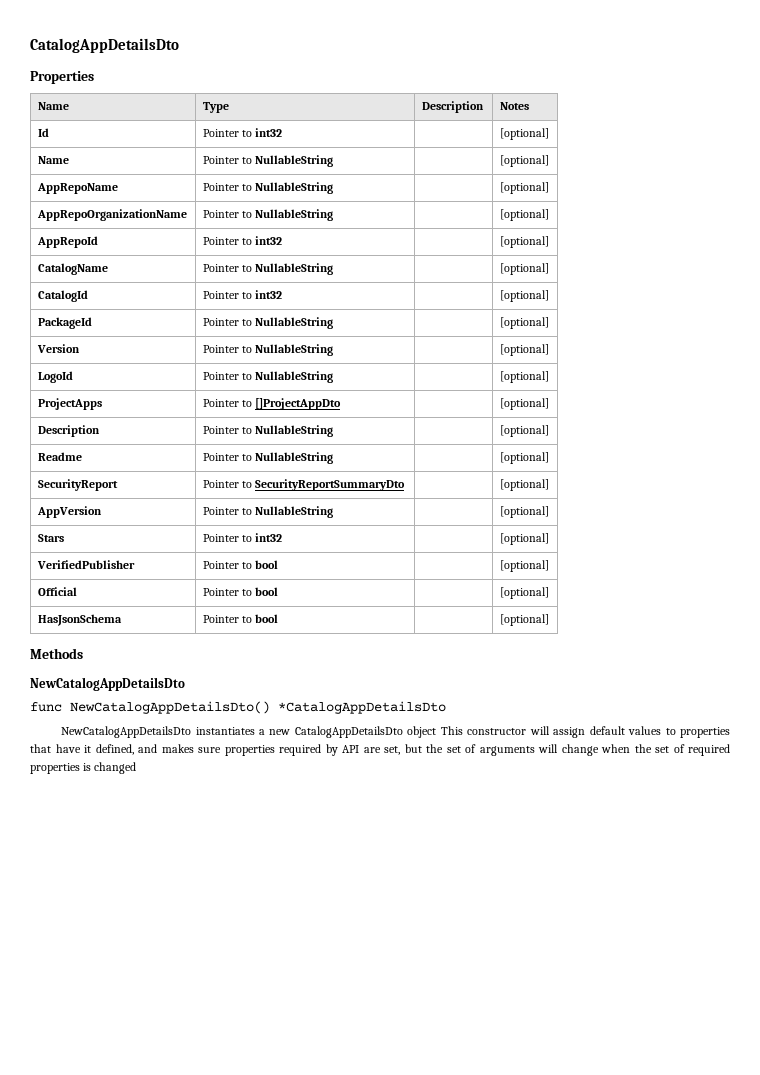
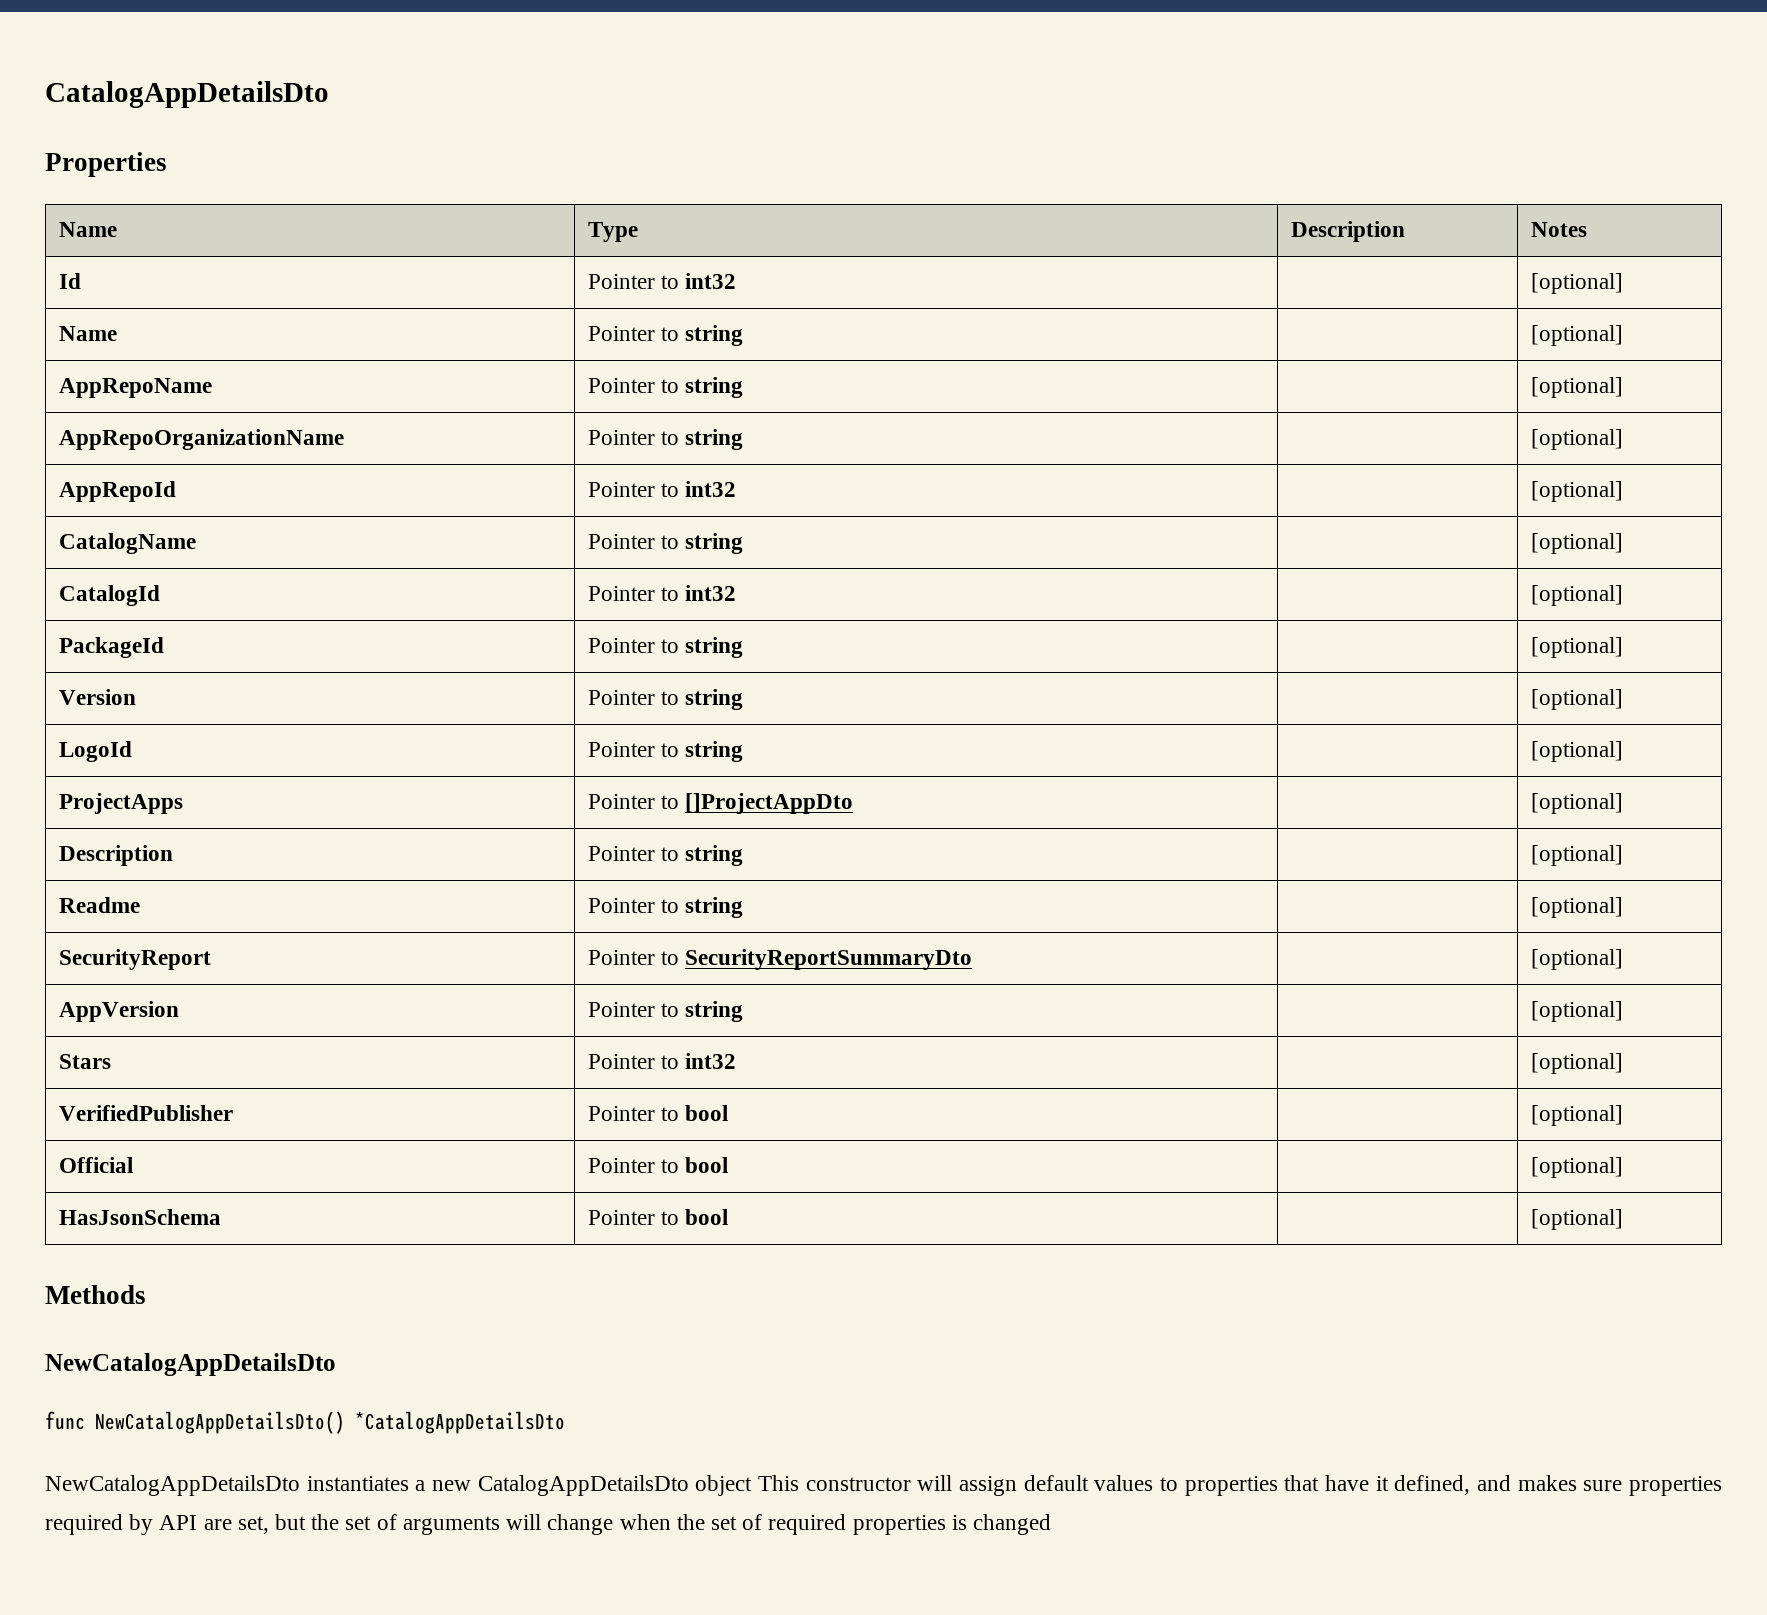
- Name | Pointer to NullableString | | [optional]
+ Name | Pointer to string | | [optional]
- AppRepoName | Pointer to NullableString | | [optional]
+ AppRepoName | Pointer to string | | [optional]
- AppRepoOrganizationName | Pointer to NullableString | | [optional]
+ AppRepoOrganizationName | Pointer to string | | [optional]
- CatalogName | Pointer to NullableString | | [optional]
+ CatalogName | Pointer to string | | [optional]
- PackageId | Pointer to NullableString | | [optional]
+ PackageId | Pointer to string | | [optional]
- Version | Pointer to NullableString | | [optional]
+ Version | Pointer to string | | [optional]
- LogoId | Pointer to NullableString | | [optional]
+ LogoId | Pointer to string | | [optional]
- Description | Pointer to NullableString | | [optional]
+ Description | Pointer to string | | [optional]
- Readme | Pointer to NullableString | | [optional]
+ Readme | Pointer to string | | [optional]
- AppVersion | Pointer to NullableString | | [optional]
+ AppVersion | Pointer to string | | [optional]

